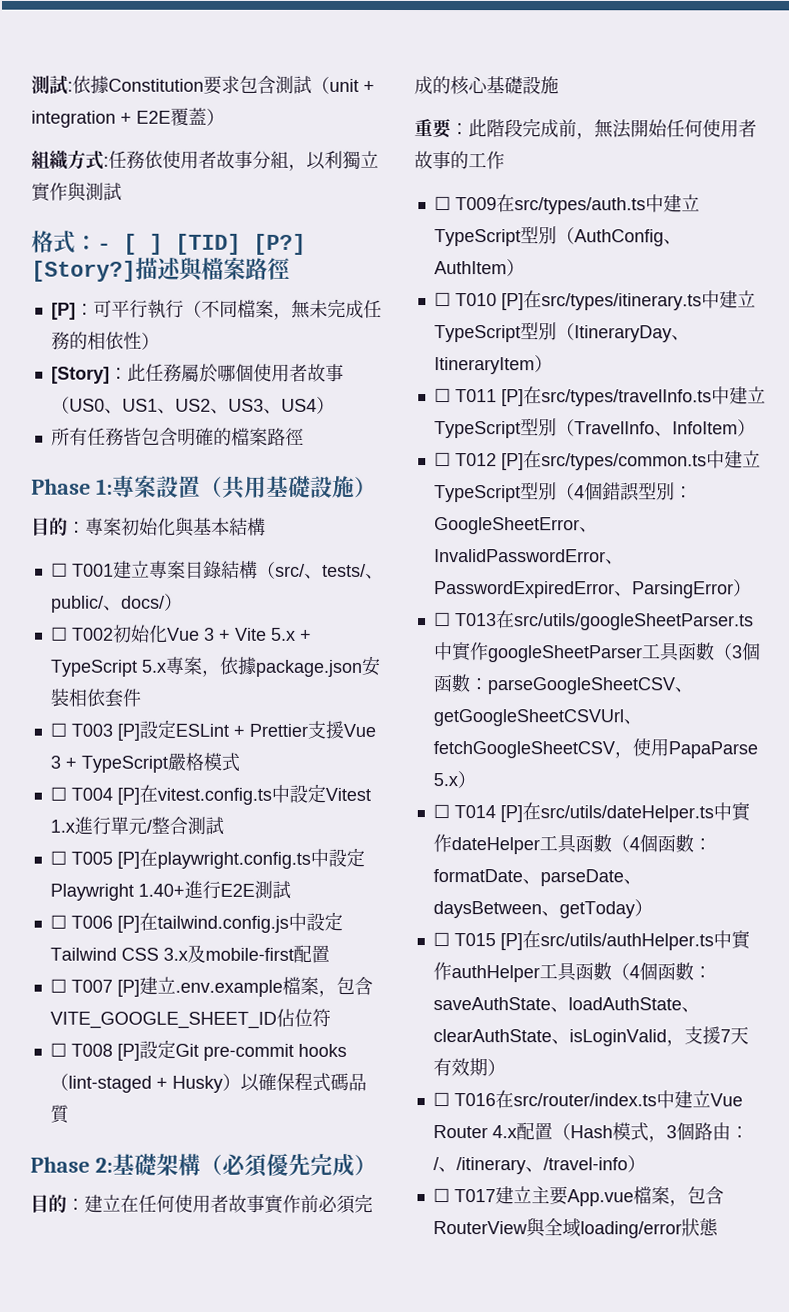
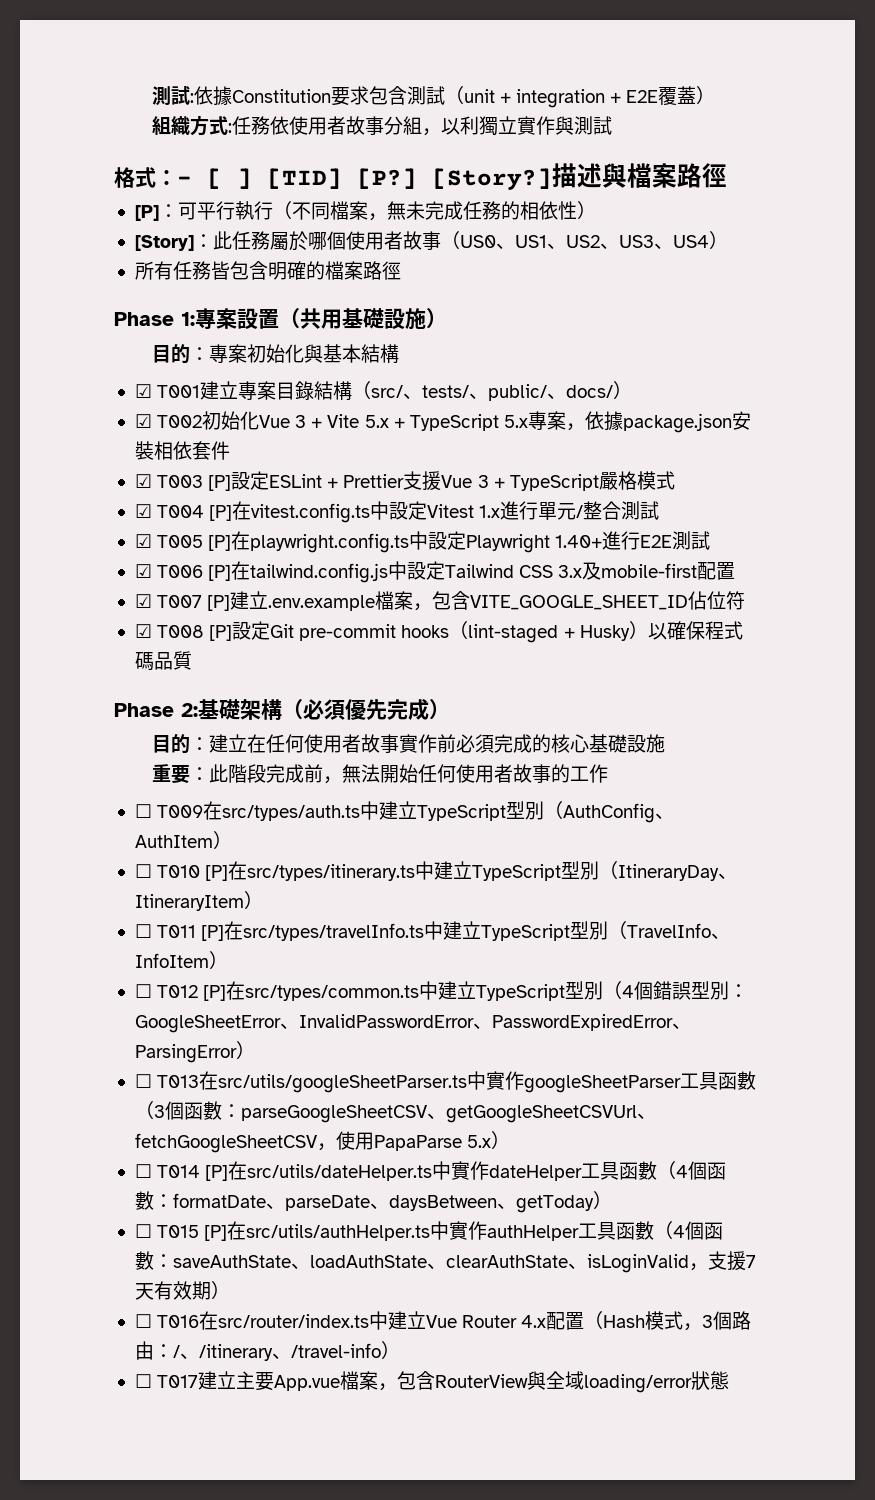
- ☐ T001建立專案目錄結構（src/、tests/、public/、docs/）
+ ☑ T001建立專案目錄結構（src/、tests/、public/、docs/）
- ☐ T002初始化Vue 3 + Vite 5.x + TypeScript 5.x專案，依據package.json安裝相依套件
+ ☑ T002初始化Vue 3 + Vite 5.x + TypeScript 5.x專案，依據package.json安裝相依套件
- ☐ T003 [P]設定ESLint + Prettier支援Vue 3 + TypeScript嚴格模式
+ ☑ T003 [P]設定ESLint + Prettier支援Vue 3 + TypeScript嚴格模式
- ☐ T004 [P]在vitest.config.ts中設定Vitest 1.x進行單元/整合測試
+ ☑ T004 [P]在vitest.config.ts中設定Vitest 1.x進行單元/整合測試
- ☐ T005 [P]在playwright.config.ts中設定Playwright 1.40+進行E2E測試
+ ☑ T005 [P]在playwright.config.ts中設定Playwright 1.40+進行E2E測試
- ☐ T006 [P]在tailwind.config.js中設定Tailwind CSS 3.x及mobile-first配置
+ ☑ T006 [P]在tailwind.config.js中設定Tailwind CSS 3.x及mobile-first配置
- ☐ T007 [P]建立.env.example檔案，包含VITE_GOOGLE_SHEET_ID佔位符
+ ☑ T007 [P]建立.env.example檔案，包含VITE_GOOGLE_SHEET_ID佔位符
- ☐ T008 [P]設定Git pre-commit hooks（lint-staged + Husky）以確保程式碼品質
+ ☑ T008 [P]設定Git pre-commit hooks（lint-staged + Husky）以確保程式碼品質

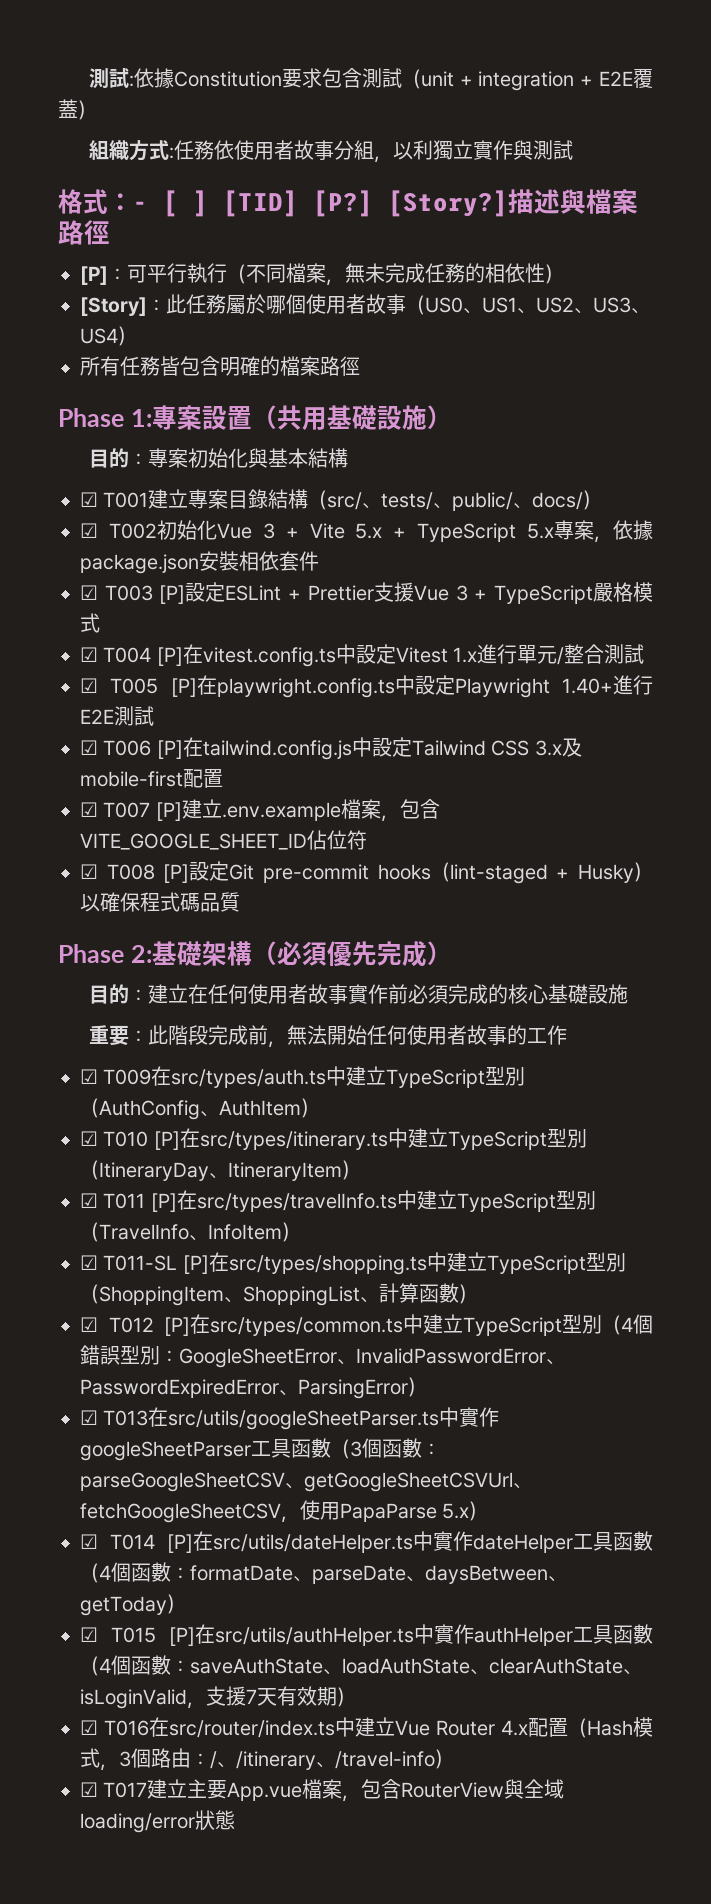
- ☐ T009在src/types/auth.ts中建立TypeScript型別（AuthConfig、AuthItem）
+ ☑ T009在src/types/auth.ts中建立TypeScript型別（AuthConfig、AuthItem）
- ☐ T010 [P]在src/types/itinerary.ts中建立TypeScript型別（ItineraryDay、ItineraryItem）
+ ☑ T010 [P]在src/types/itinerary.ts中建立TypeScript型別（ItineraryDay、ItineraryItem）
- ☐ T011 [P]在src/types/travelInfo.ts中建立TypeScript型別（TravelInfo、InfoItem）
+ ☑ T011 [P]在src/types/travelInfo.ts中建立TypeScript型別（TravelInfo、InfoItem）
- ☐ T012 [P]在src/types/common.ts中建立TypeScript型別（4個錯誤型別：GoogleSheetError、InvalidPasswordError、PasswordExpiredError、ParsingError）
+ ☑ T011-SL [P]在src/types/shopping.ts中建立TypeScript型別（ShoppingItem、ShoppingList、計算函數）
+ ☑ T012 [P]在src/types/common.ts中建立TypeScript型別（4個錯誤型別：GoogleSheetError、InvalidPasswordError、PasswordExpiredError、ParsingError）
- ☐ T013在src/utils/googleSheetParser.ts中實作googleSheetParser工具函數（3個函數：parseGoogleSheetCSV、getGoogleSheetCSVUrl、fetchGoogleSheetCSV，使用PapaParse 5.x）
+ ☑ T013在src/utils/googleSheetParser.ts中實作googleSheetParser工具函數（3個函數：parseGoogleSheetCSV、getGoogleSheetCSVUrl、fetchGoogleSheetCSV，使用PapaParse 5.x）
- ☐ T014 [P]在src/utils/dateHelper.ts中實作dateHelper工具函數（4個函數：formatDate、parseDate、daysBetween、getToday）
+ ☑ T014 [P]在src/utils/dateHelper.ts中實作dateHelper工具函數（4個函數：formatDate、parseDate、daysBetween、getToday）
- ☐ T015 [P]在src/utils/authHelper.ts中實作authHelper工具函數（4個函數：saveAuthState、loadAuthState、clearAuthState、isLoginValid，支援7天有效期）
+ ☑ T015 [P]在src/utils/authHelper.ts中實作authHelper工具函數（4個函數：saveAuthState、loadAuthState、clearAuthState、isLoginValid，支援7天有效期）
- ☐ T016在src/router/index.ts中建立Vue Router 4.x配置（Hash模式，3個路由：/、/itinerary、/travel-info）
+ ☑ T016在src/router/index.ts中建立Vue Router 4.x配置（Hash模式，3個路由：/、/itinerary、/travel-info）
- ☐ T017建立主要App.vue檔案，包含RouterView與全域loading/error狀態
+ ☑ T017建立主要App.vue檔案，包含RouterView與全域loading/error狀態

